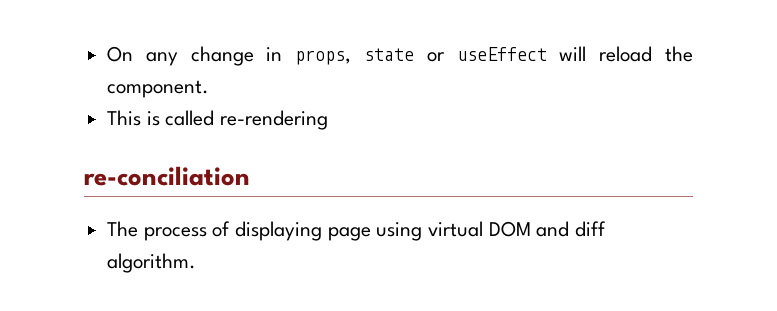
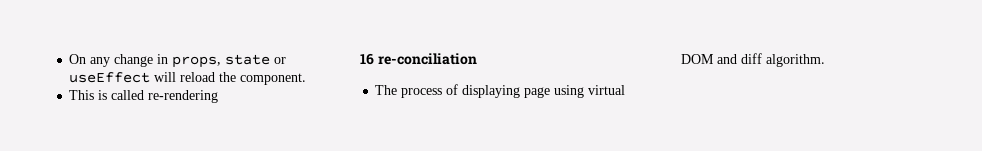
- re-conciliation
+ 16 re-conciliation

